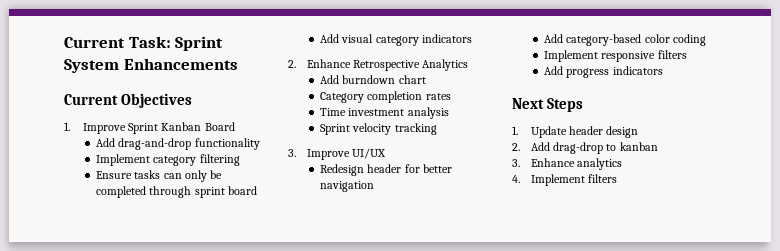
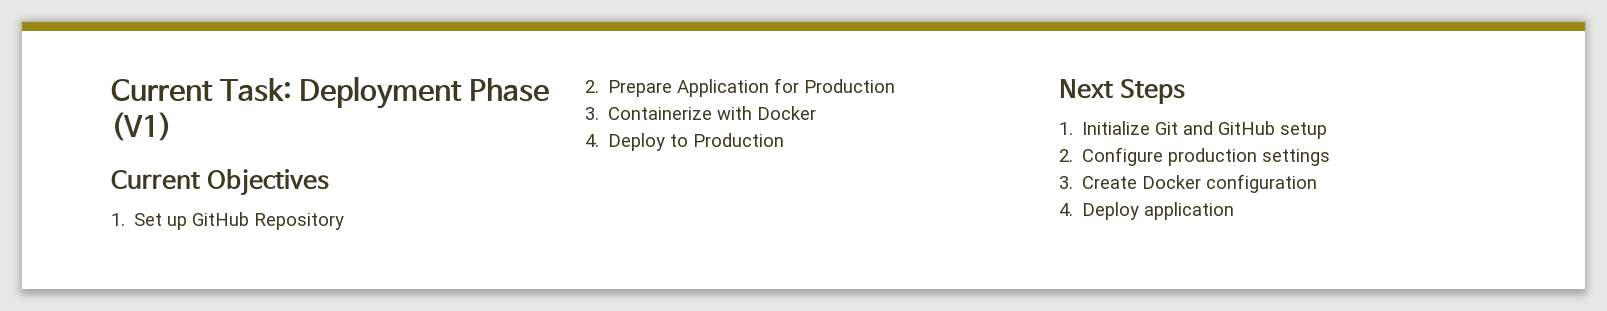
- Current Task: Sprint System Enhancements
+ Current Task: Deployment Phase (V1)
- 1. Improve Sprint Kanban Board
- Add drag-and-drop functionality
- Implement category filtering
- Ensure tasks can only be completed through sprint board
- Add visual category indicators
- 2. Enhance Retrospective Analytics
- Add burndown chart
- Category completion rates
- Time investment analysis
- Sprint velocity tracking
- 3. Improve UI/UX
- Redesign header for better navigation
- Add category-based color coding
- Implement responsive filters
- Add progress indicators
+ 1. Set up GitHub Repository
+ 2. Prepare Application for Production
+ 3. Containerize with Docker
+ 4. Deploy to Production
  Next Steps
- 1. Update header design
- 2. Add drag-drop to kanban
- 3. Enhance analytics
- 4. Implement filters
+ 1. Initialize Git and GitHub setup
+ 2. Configure production settings
+ 3. Create Docker configuration
+ 4. Deploy application

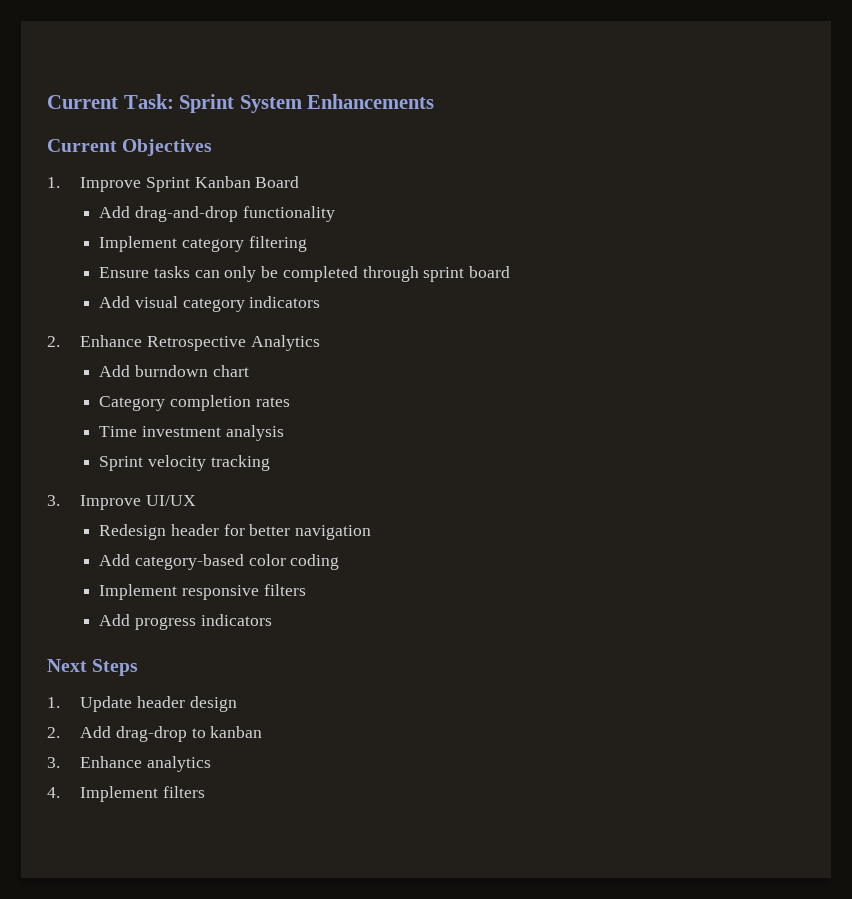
- Current Task: Deployment Phase (V1)
+ Current Task: Sprint System Enhancements
- 1. Set up GitHub Repository
- 2. Prepare Application for Production
- 3. Containerize with Docker
- 4. Deploy to Production
+ 1. Improve Sprint Kanban Board
+ Add drag-and-drop functionality
+ Implement category filtering
+ Ensure tasks can only be completed through sprint board
+ Add visual category indicators
+ 2. Enhance Retrospective Analytics
+ Add burndown chart
+ Category completion rates
+ Time investment analysis
+ Sprint velocity tracking
+ 3. Improve UI/UX
+ Redesign header for better navigation
+ Add category-based color coding
+ Implement responsive filters
+ Add progress indicators
  Next Steps
- 1. Initialize Git and GitHub setup
- 2. Configure production settings
- 3. Create Docker configuration
- 4. Deploy application
+ 1. Update header design
+ 2. Add drag-drop to kanban
+ 3. Enhance analytics
+ 4. Implement filters

